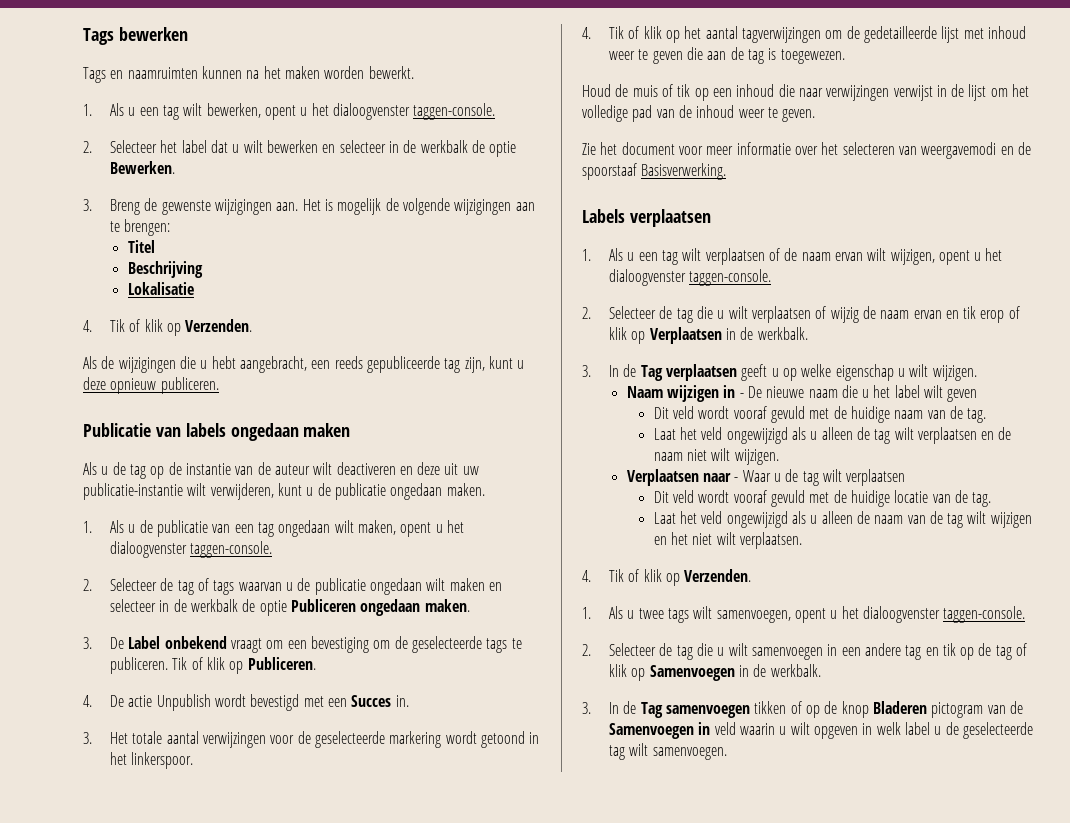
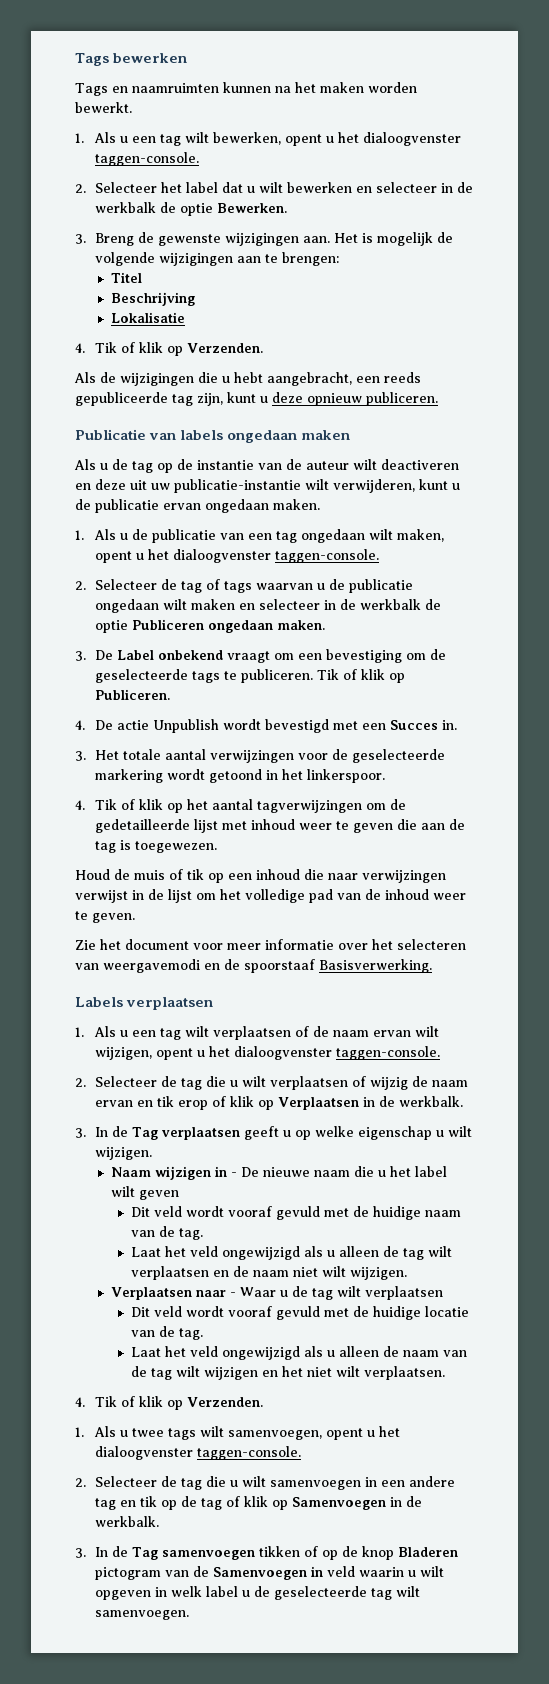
- Als u de tag op de instantie van de auteur wilt deactiveren en deze uit uw publicatie-instantie wilt verwijderen, kunt u de publicatie ongedaan maken.
+ Als u de tag op de instantie van de auteur wilt deactiveren en deze uit uw publicatie-instantie wilt verwijderen, kunt u de publicatie ervan ongedaan maken.

